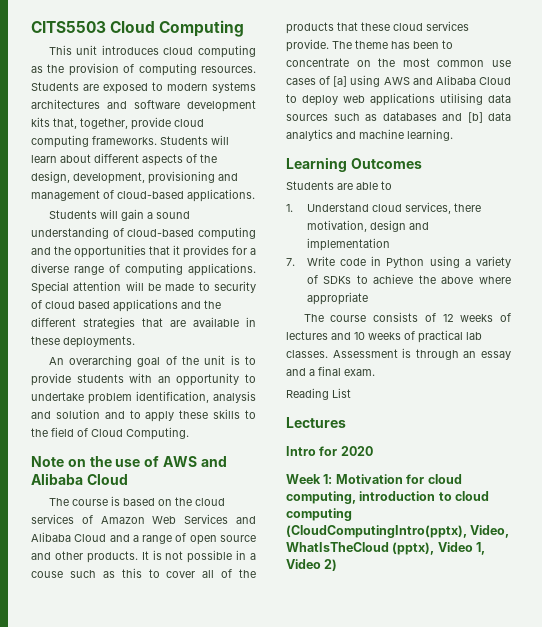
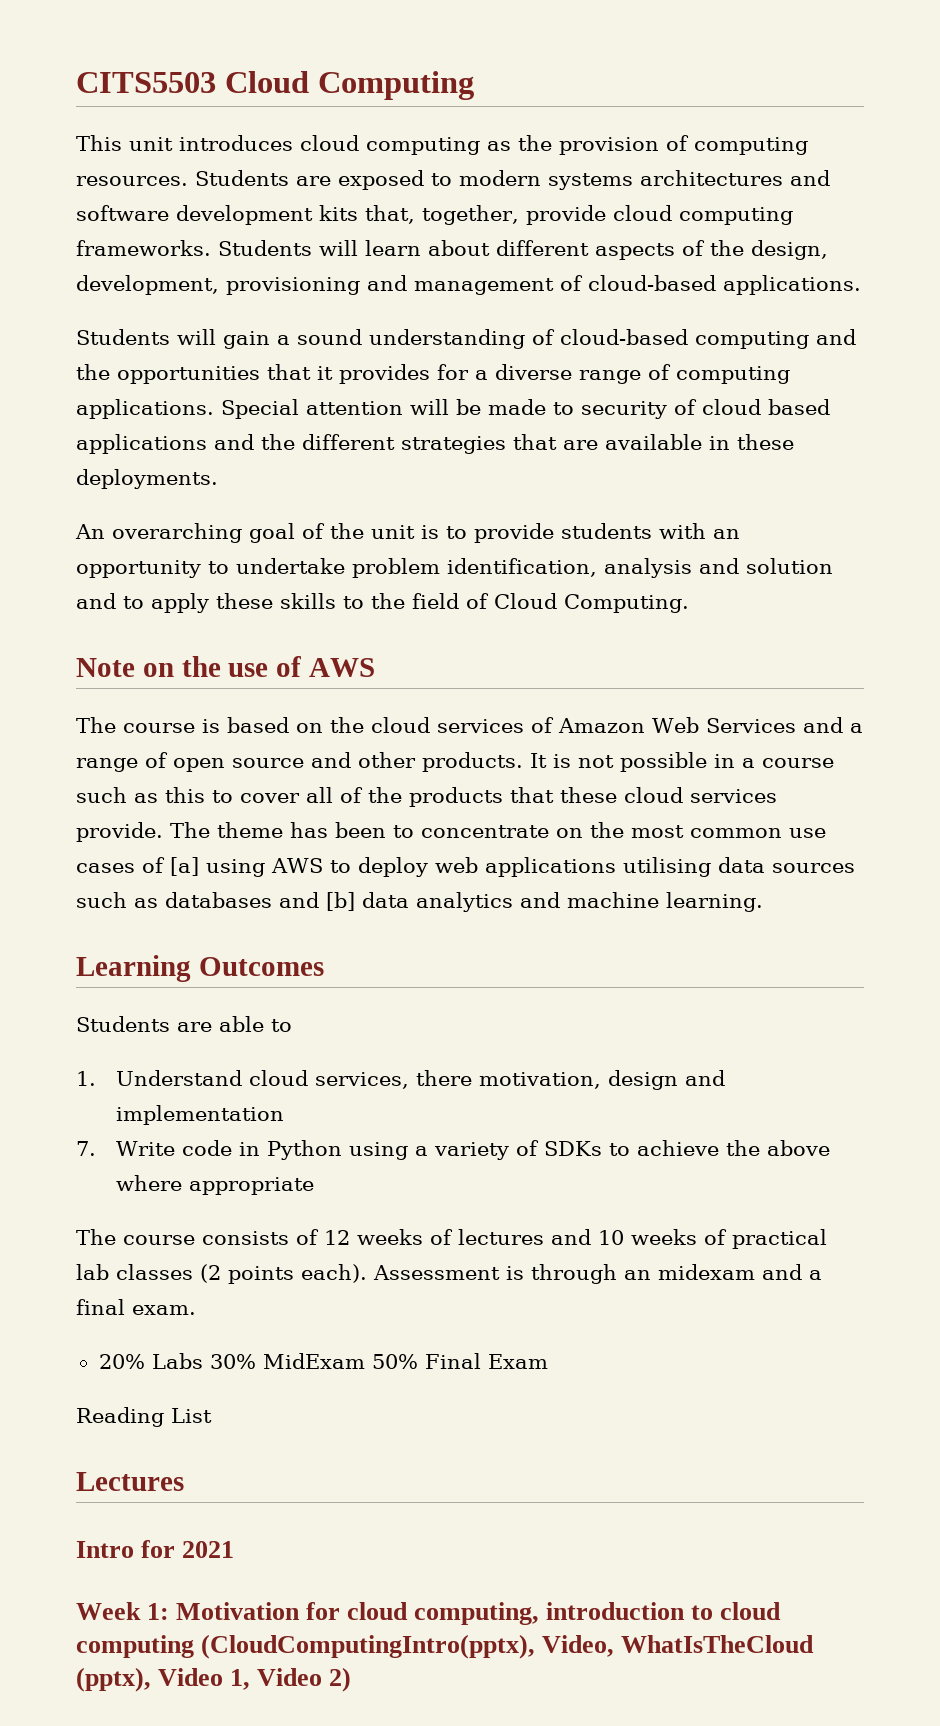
- Note on the use of AWS and Alibaba Cloud
+ Note on the use of AWS
- The course is based on the cloud services of Amazon Web Services and Alibaba Cloud and a range of open source and other products.
+ The course is based on the cloud services of Amazon Web Services and a range of open source and other products.
- It is not possible in a couse such as this to cover all of the products that these cloud services provide.
+ It is not possible in a course such as this to cover all of the products that these cloud services provide.
- The theme has been to concentrate on the most common use cases of [a] using AWS and Alibaba Cloud to deploy web applications utilising data sources such as databases and [b] data analytics and machine learning.
+ The theme has been to concentrate on the most common use cases of [a] using AWS to deploy web applications utilising data sources such as databases and [b] data analytics and machine learning.
- The course consists of 12 weeks of lectures and 10 weeks of practical lab classes.
+ The course consists of 12 weeks of lectures and 10 weeks of practical lab classes (2 points each).
- Assessment is through an essay and a final exam.
+ Assessment is through an midexam and a final exam.
+ 20% Labs 30% MidExam 50% Final Exam
- Intro for 2020
+ Intro for 2021

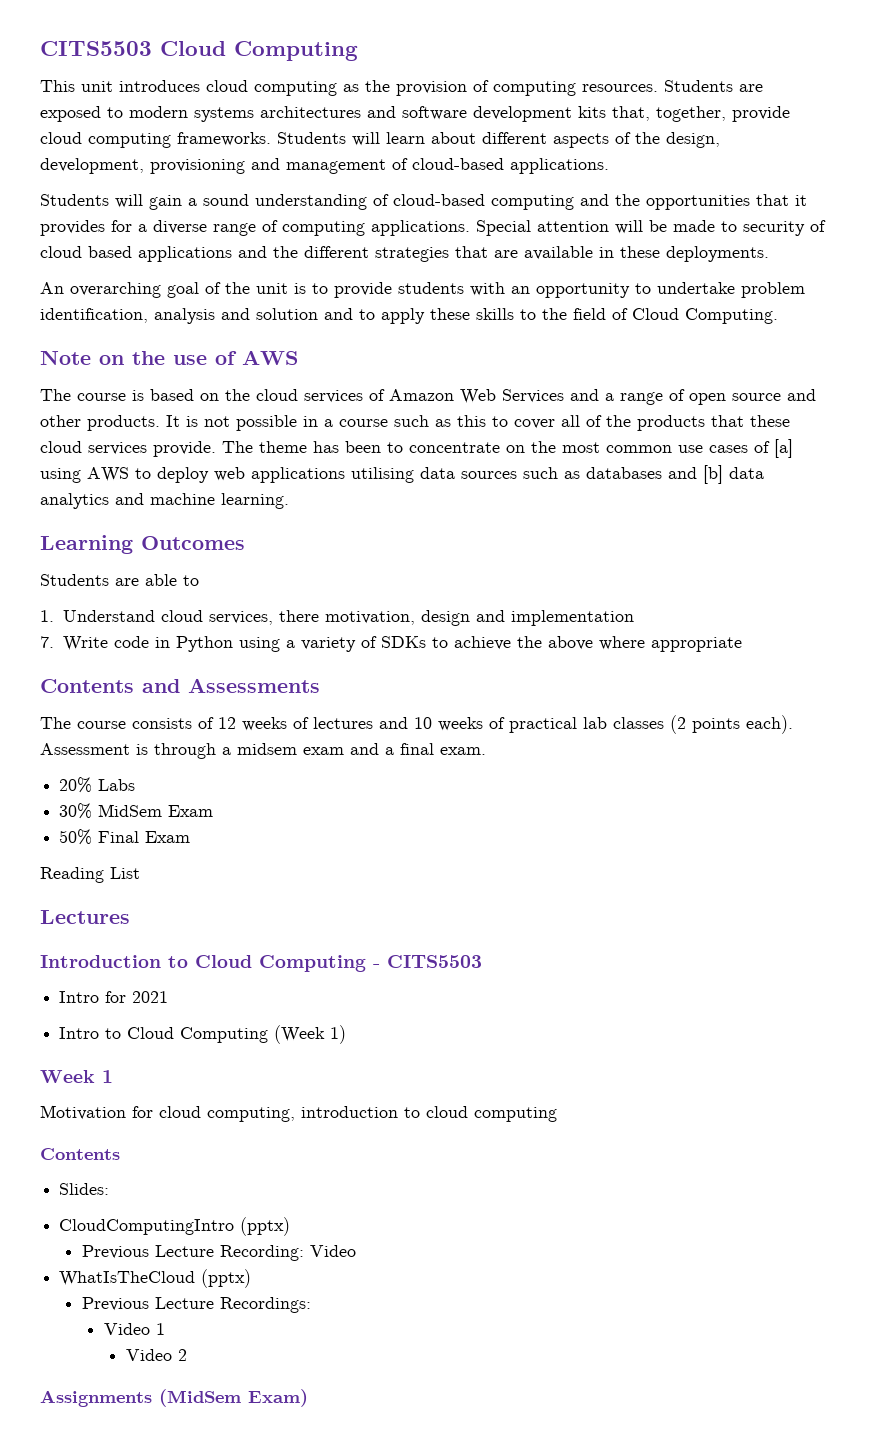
+ Contents and Assessments
- Assessment is through an midexam and a final exam.
+ Assessment is through a midsem exam and a final exam.
- 20% Labs 30% MidExam 50% Final Exam
+ 20% Labs
+ 30% MidSem Exam
+ 50% Final Exam
+ Introduction to Cloud Computing - CITS5503
  Intro for 2021
+ Intro to Cloud Computing (Week 1)
- Week 1: Motivation for cloud computing, introduction to cloud computing (CloudComputingIntro(pptx), Video, WhatIsTheCloud (pptx), Video 1, Video 2)
+ Week 1
+ Motivation for cloud computing, introduction to cloud computing
+ Contents
+ Slides:
+ CloudComputingIntro (pptx)
+ Previous Lecture Recording: Video
+ WhatIsTheCloud (pptx)
+ Previous Lecture Recordings:
+ Video 1
+ Video 2
+ Assignments (MidSem Exam)

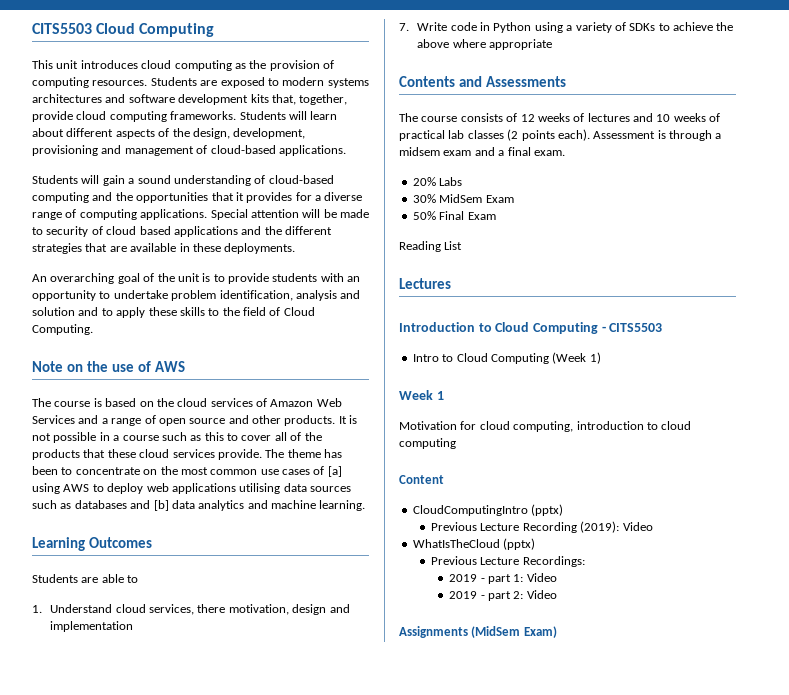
- Intro for 2021
  Motivation for cloud computing, introduction to cloud computing
- Contents
- Slides:
+ Content
- Previous Lecture Recording: Video
+ Previous Lecture Recording (2019): Video
- Video 1
- Video 2
+ 2019 - part 1: Video
+ 2019 - part 2: Video

